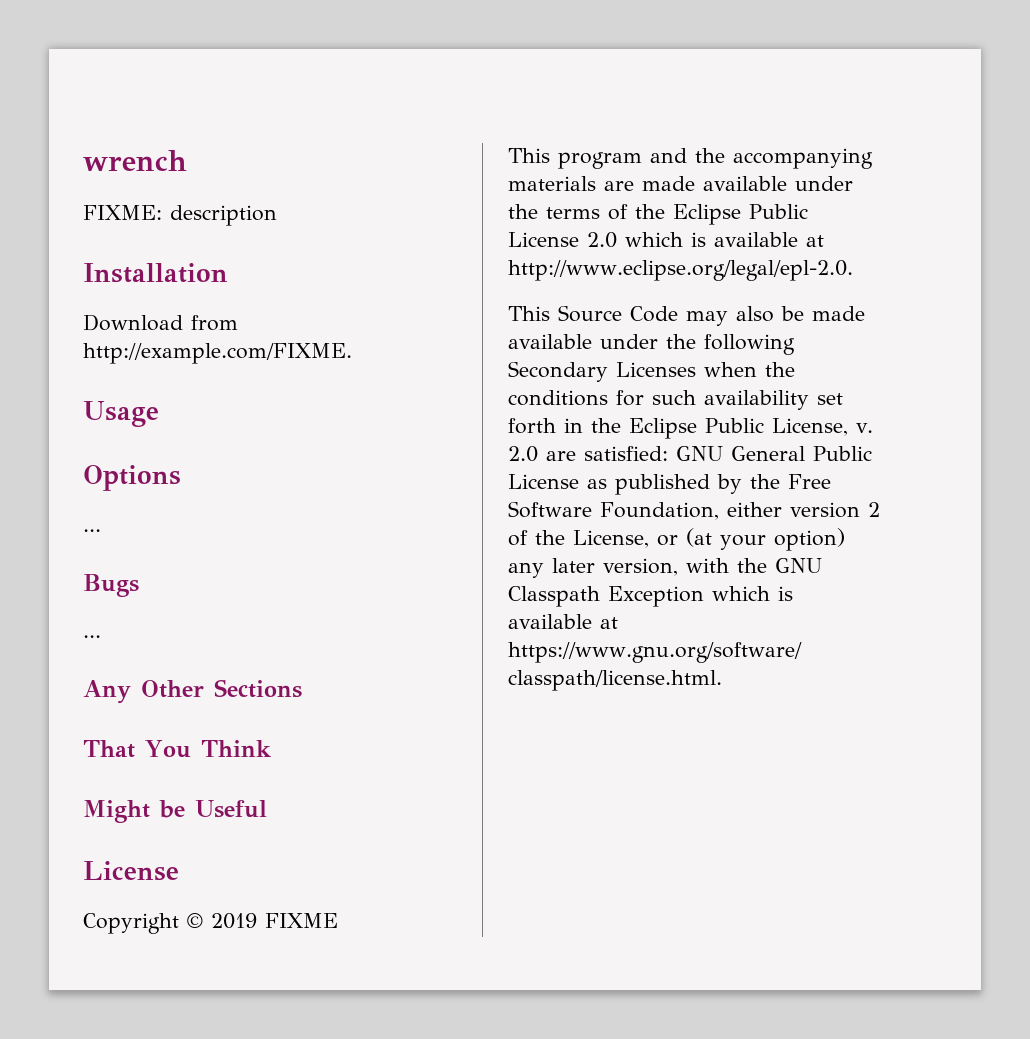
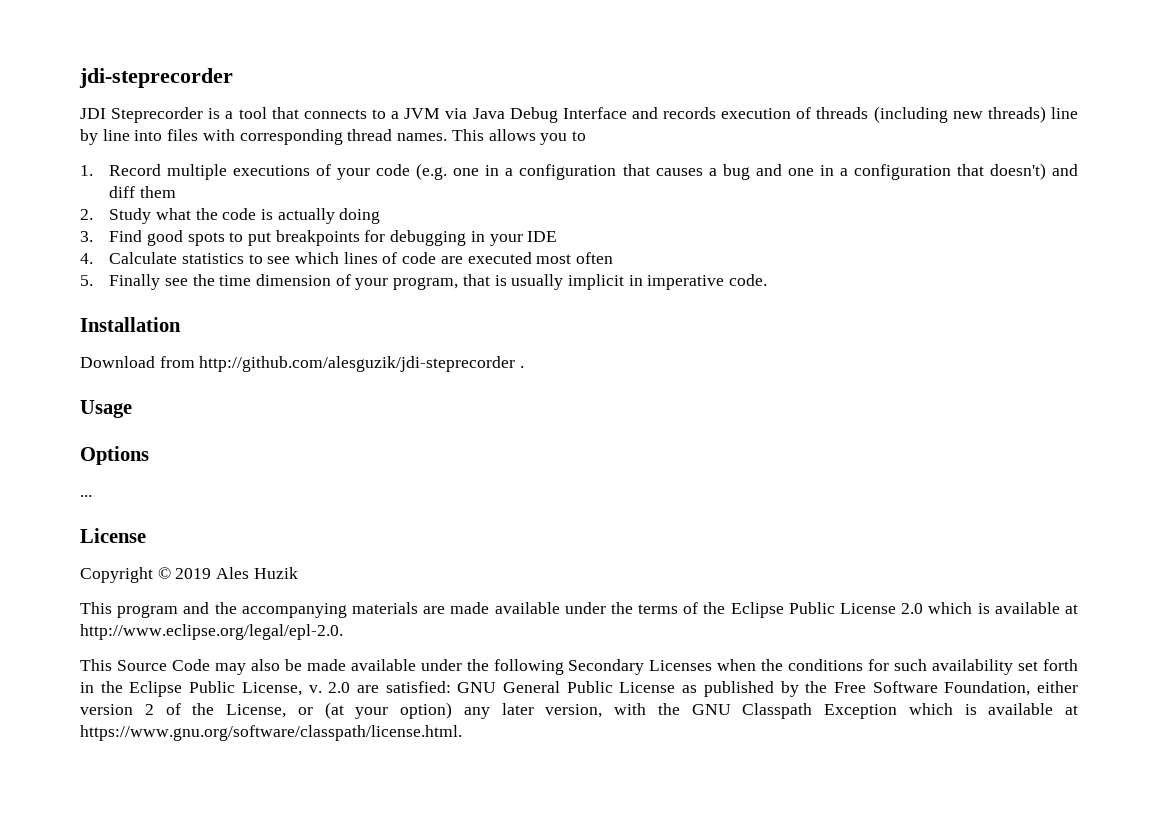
- wrench
- FIXME: description
+ jdi-steprecorder
+ JDI Steprecorder is a tool that connects to a JVM via Java Debug Interface and records execution of threads (including new threads) line by line into files with corresponding thread names. This allows you to
+ 1. Record multiple executions of your code (e.g. one in a configuration that causes a bug and one in a configuration that doesn't) and diff them
+ 2. Study what the code is actually doing
+ 3. Find good spots to put breakpoints for debugging in your IDE
+ 4. Calculate statistics to see which lines of code are executed most often
+ 5. Finally see the time dimension of your program, that is usually implicit in imperative code.
- Download from http://example.com/FIXME.
+ Download from http://github.com/alesguzik/jdi-steprecorder .
- Bugs
- ...
- Any Other Sections
- That You Think
- Might be Useful
- Copyright © 2019 FIXME
+ Copyright © 2019 Ales Huzik

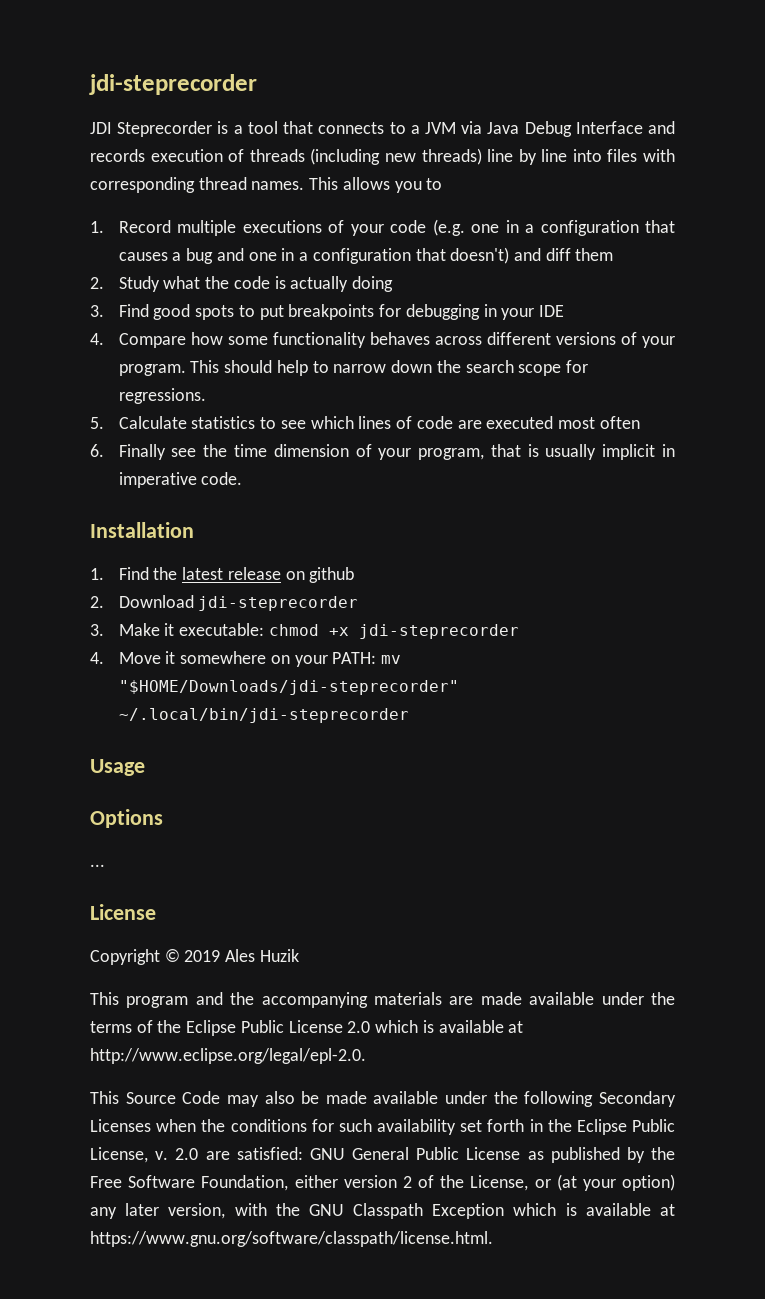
- 4. Calculate statistics to see which lines of code are executed most often
+ 4. Compare how some functionality behaves across different versions of your program. This should help to narrow down the search scope for regressions.
+ 5. Calculate statistics to see which lines of code are executed most often
- 5. Finally see the time dimension of your program, that is usually implicit in imperative code.
+ 6. Finally see the time dimension of your program, that is usually implicit in imperative code.
- Download from http://github.com/alesguzik/jdi-steprecorder .
+ 1. Find the latest release on github
+ 2. Download jdi-steprecorder
+ 3. Make it executable: chmod +x jdi-steprecorder
+ 4. Move it somewhere on your PATH: mv "$HOME/Downloads/jdi-steprecorder" ~/.local/bin/jdi-steprecorder

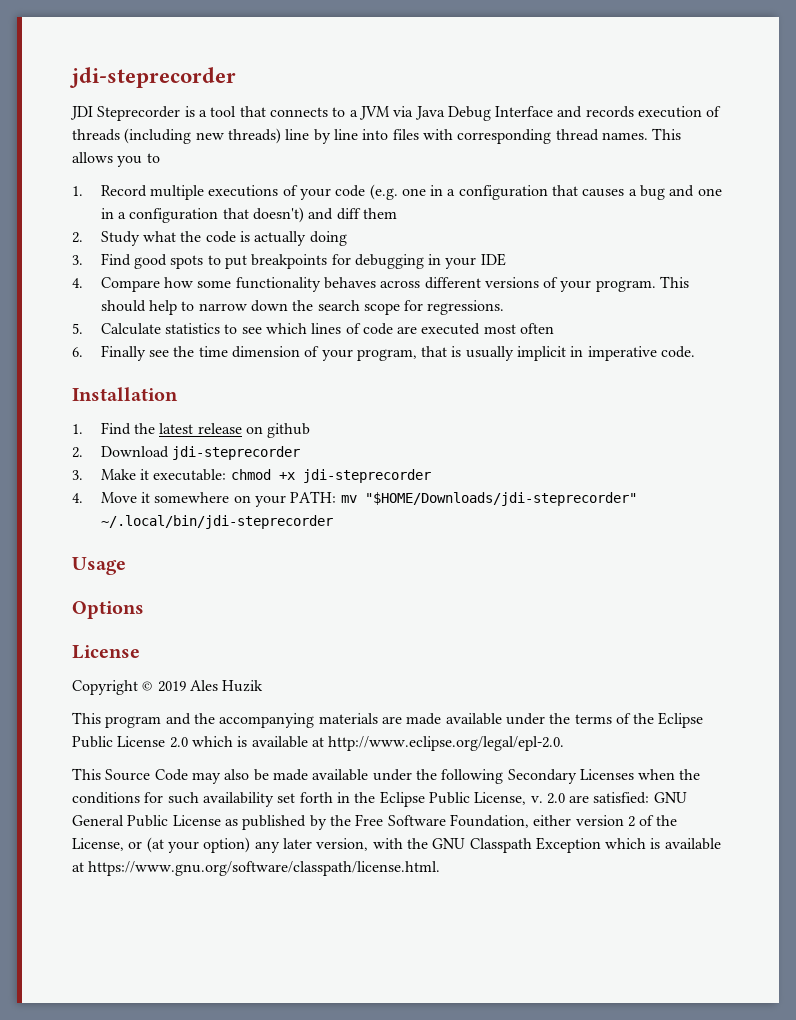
- ...

